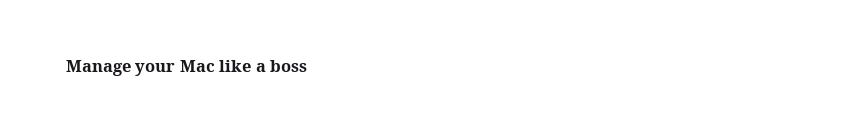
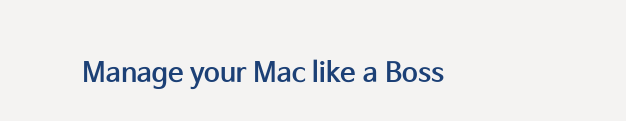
- Manage your Mac like a boss
+ Manage your Mac like a Boss

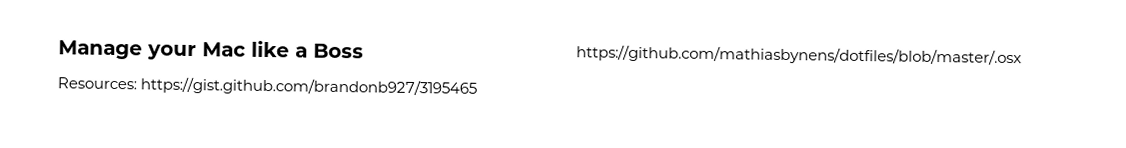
+ Resources: https://gist.github.com/brandonb927/3195465 https://github.com/mathiasbynens/dotfiles/blob/master/.osx

